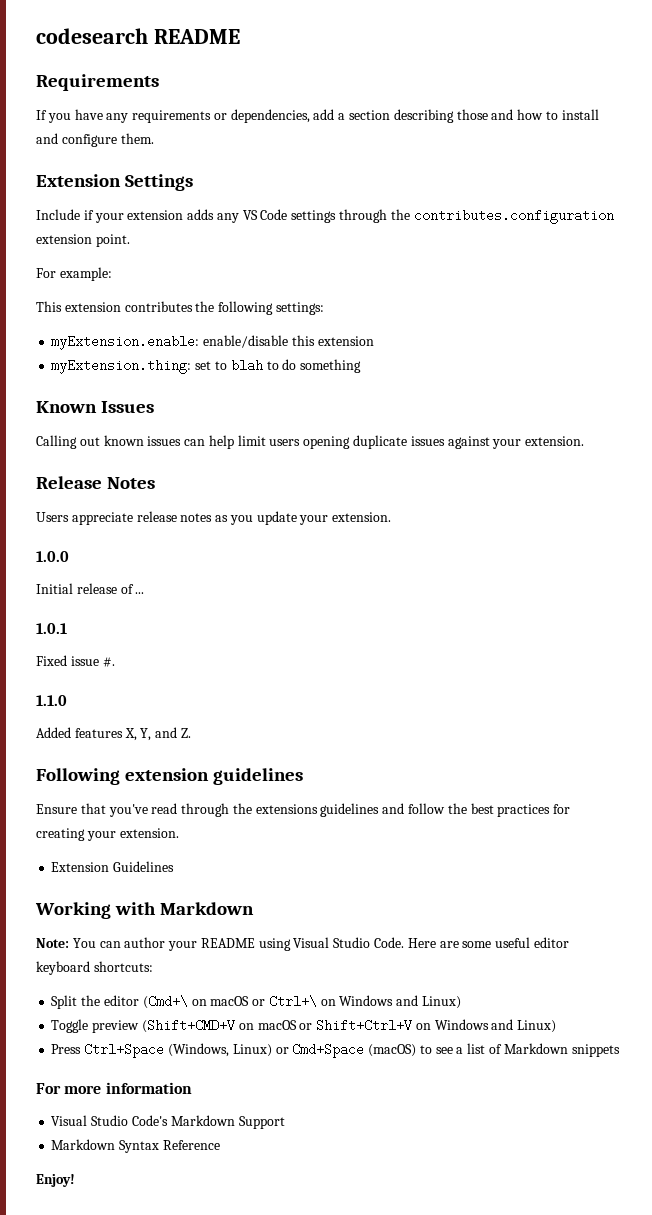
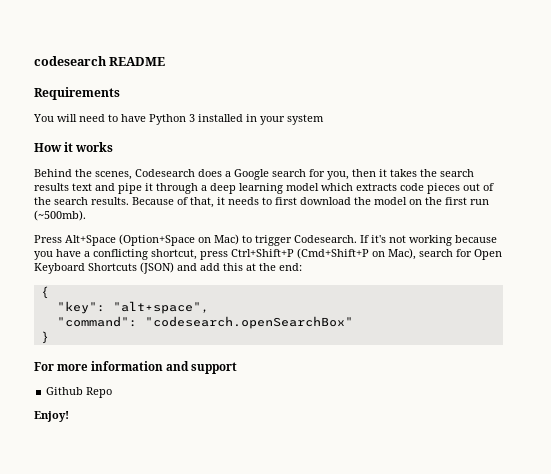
- If you have any requirements or dependencies, add a section describing those and how to install and configure them.
- Extension Settings
- Include if your extension adds any VS Code settings through the contributes.configuration extension point.
- For example:
- This extension contributes the following settings:
- myExtension.enable: enable/disable this extension
- myExtension.thing: set to blah to do something
- Known Issues
- Calling out known issues can help limit users opening duplicate issues against your extension.
- Release Notes
- Users appreciate release notes as you update your extension.
- 1.0.0
- Initial release of ...
- 1.0.1
- Fixed issue #.
- 1.1.0
- Added features X, Y, and Z.
- Following extension guidelines
- Ensure that you've read through the extensions guidelines and follow the best practices for creating your extension.
- Extension Guidelines
- Working with Markdown
- Note: You can author your README using Visual Studio Code. Here are some useful editor keyboard shortcuts:
- Split the editor (Cmd+\ on macOS or Ctrl+\ on Windows and Linux)
- Toggle preview (Shift+CMD+V on macOS or Shift+Ctrl+V on Windows and Linux)
- Press Ctrl+Space (Windows, Linux) or Cmd+Space (macOS) to see a list of Markdown snippets
- For more information
- Visual Studio Code's Markdown Support
- Markdown Syntax Reference
+ You will need to have Python 3 installed in your system
+ How it works
+ Behind the scenes, Codesearch does a Google search for you, then it takes the search results text and pipe it through a deep learning model which extracts code pieces out of the search results. Because of that, it needs to first download the model on the first run (~500mb).
+ Press Alt+Space (Option+Space on Mac) to trigger Codesearch. If it's not working because you have a conflicting shortcut, press Ctrl+Shift+P (Cmd+Shift+P on Mac), search for Open Keyboard Shortcuts (JSON) and add this at the end:
+ {
+ "key": "alt+space",
+ "command": "codesearch.openSearchBox"
+ }
+ For more information and support
+ Github Repo

